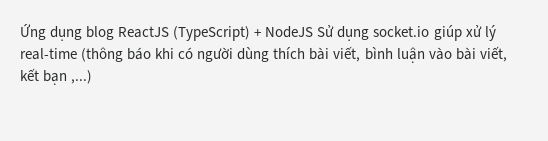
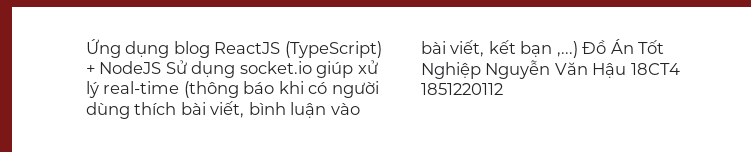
+ Đồ Án Tốt Nghiệp Nguyễn Văn Hậu 18CT4 1851220112

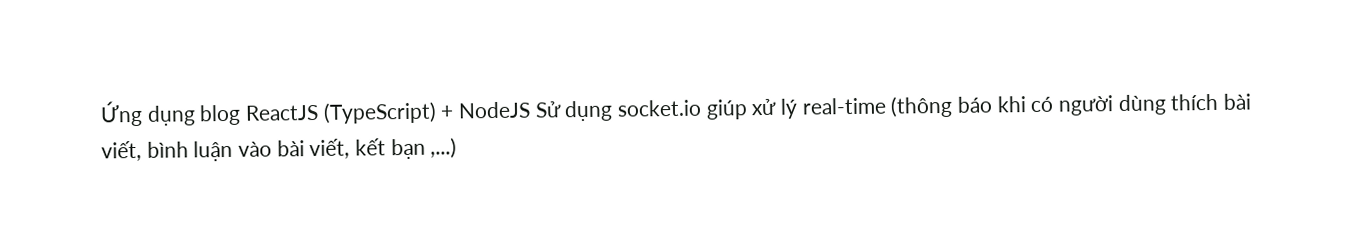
- Đồ Án Tốt Nghiệp Nguyễn Văn Hậu 18CT4 1851220112

